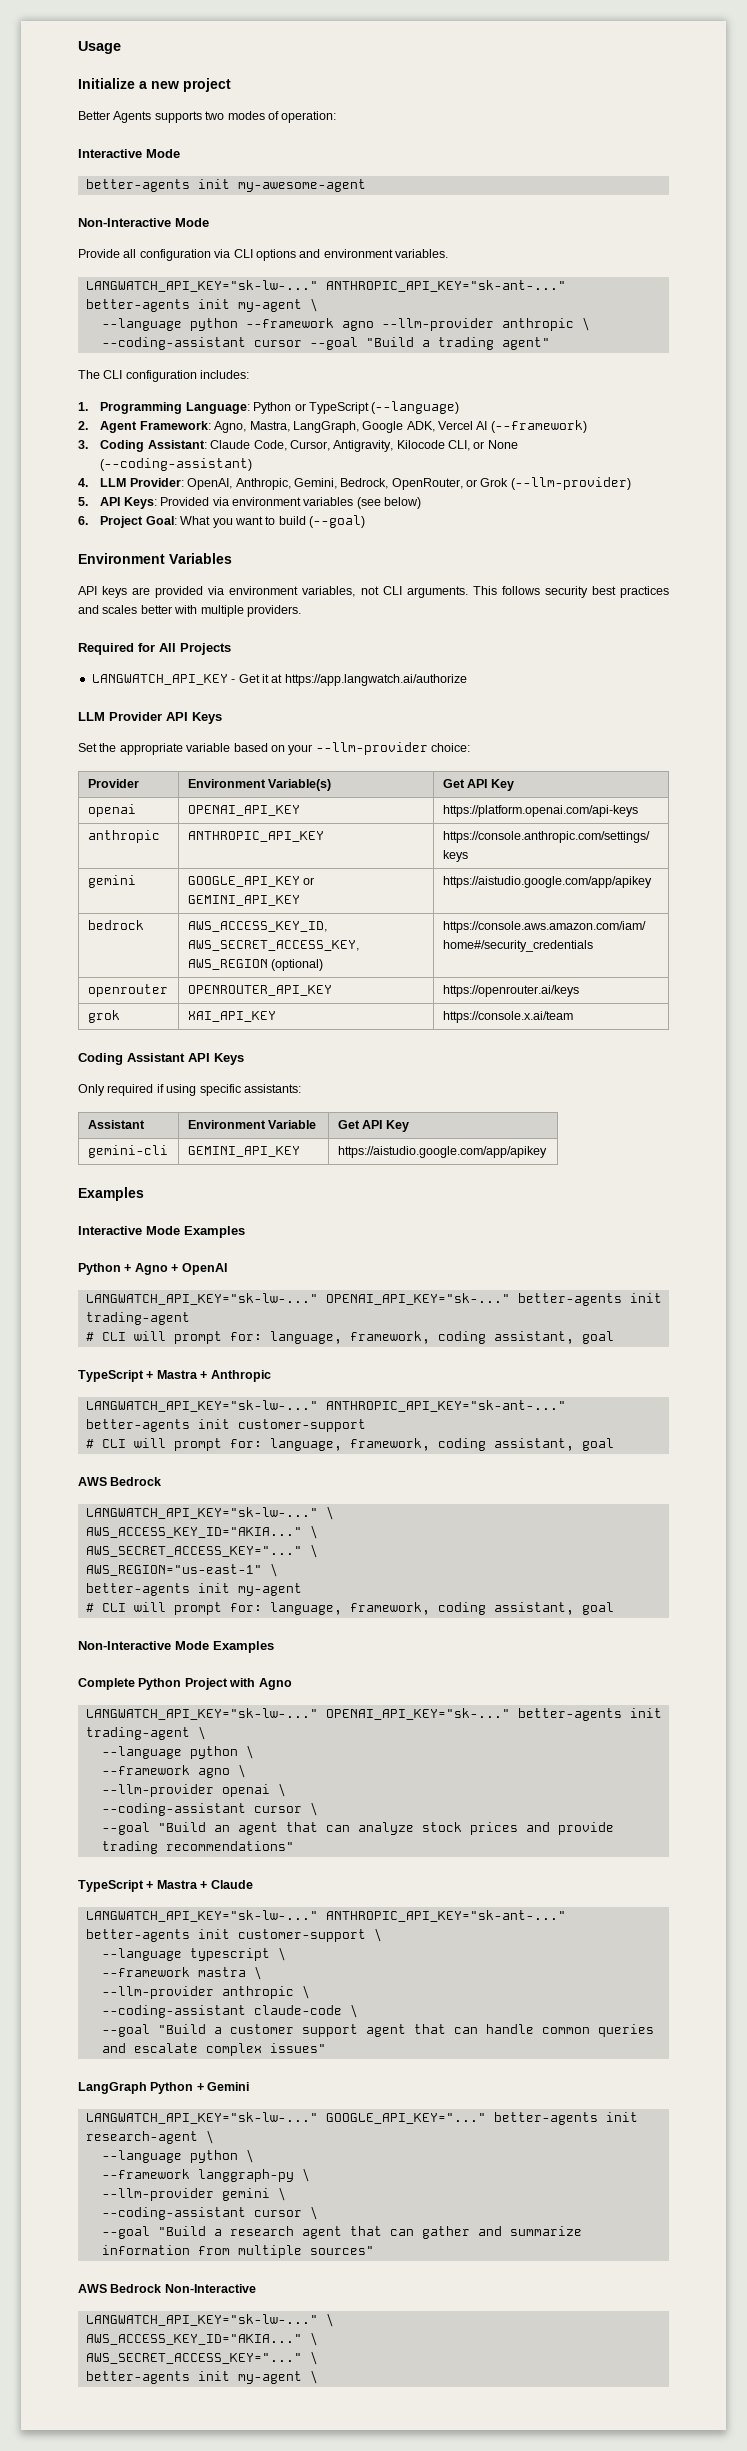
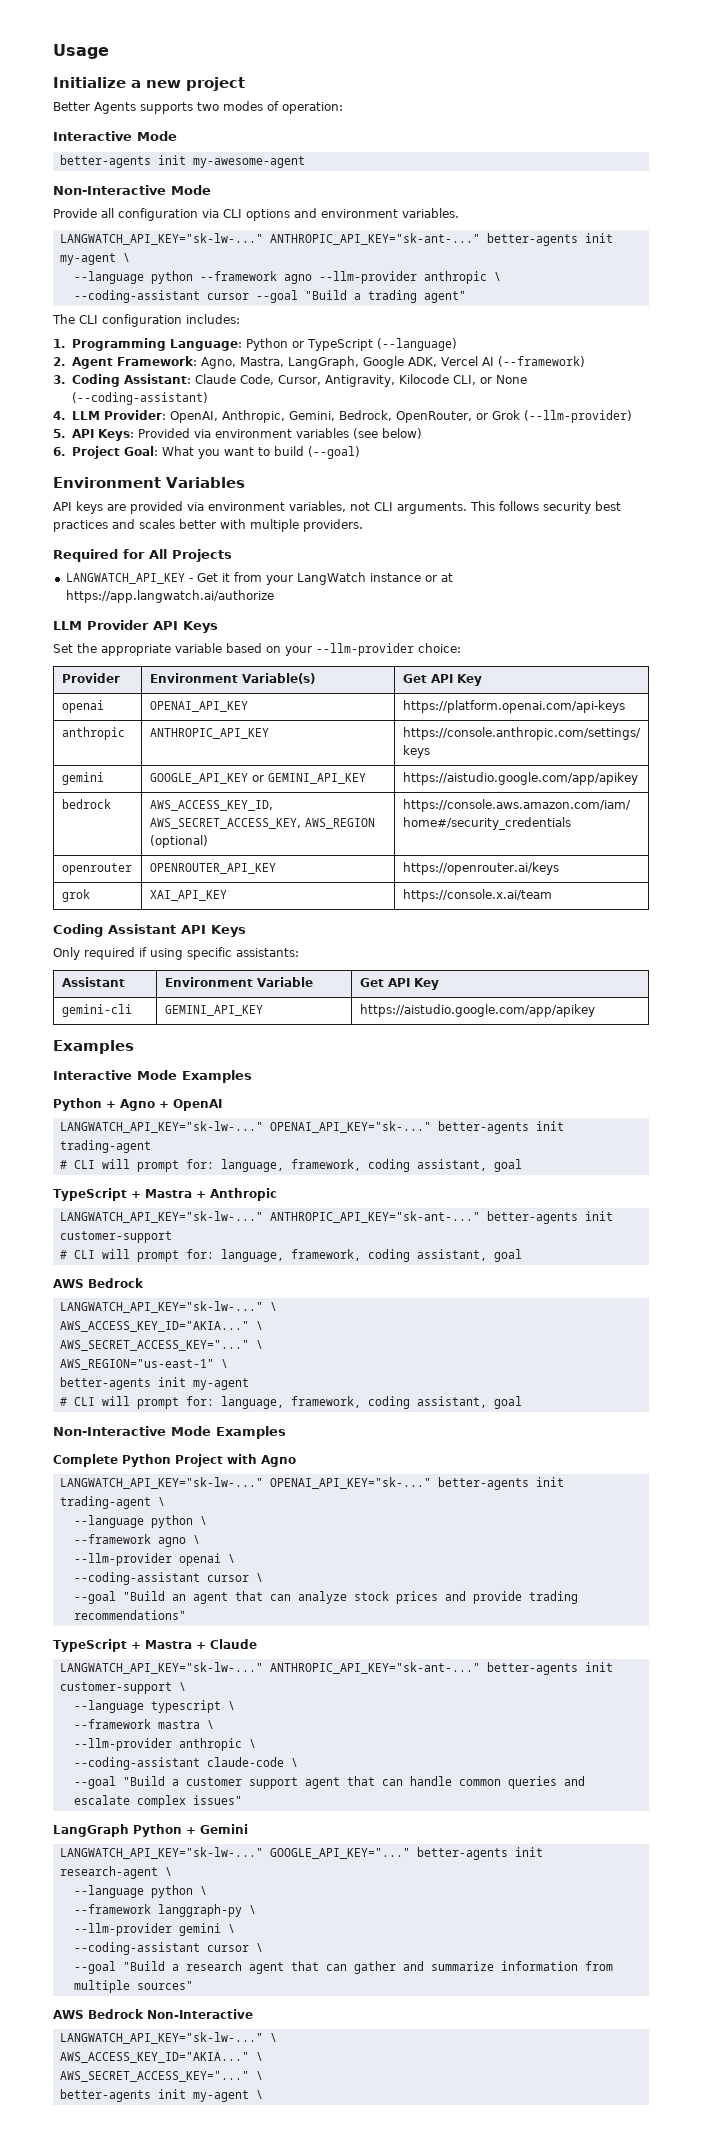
- LANGWATCH_API_KEY - Get it at https://app.langwatch.ai/authorize
+ LANGWATCH_API_KEY - Get it from your LangWatch instance or at https://app.langwatch.ai/authorize

